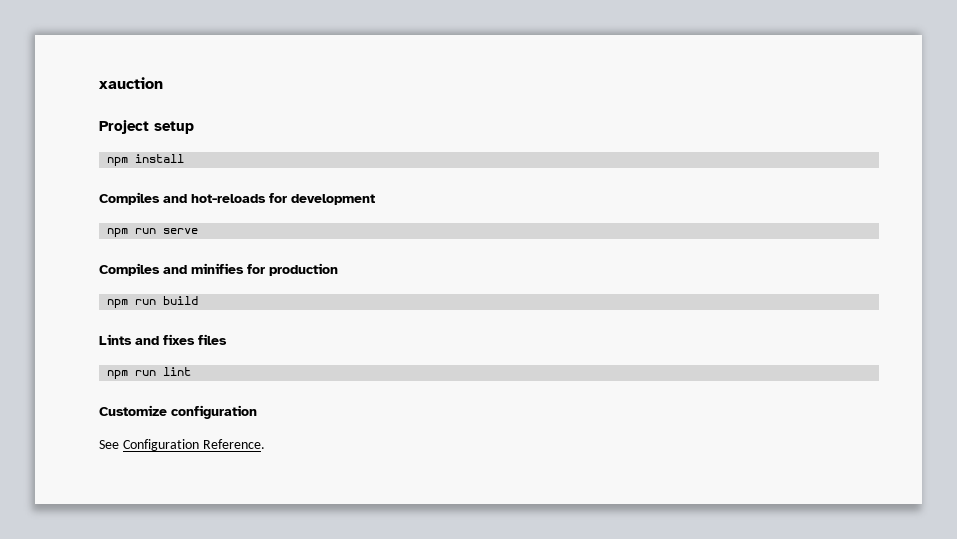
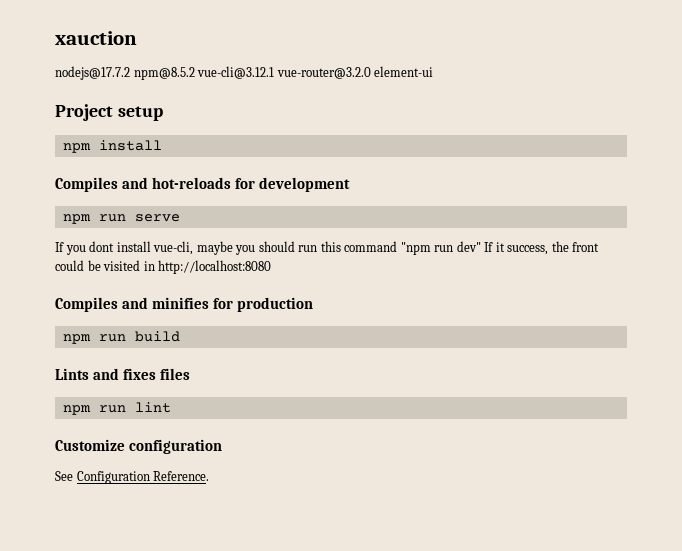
+ nodejs@17.7.2 npm@8.5.2 vue-cli@3.12.1 vue-router@3.2.0 element-ui
+ If you dont install vue-cli, maybe you should run this command "npm run dev" If it success, the front could be visited in http://localhost:8080

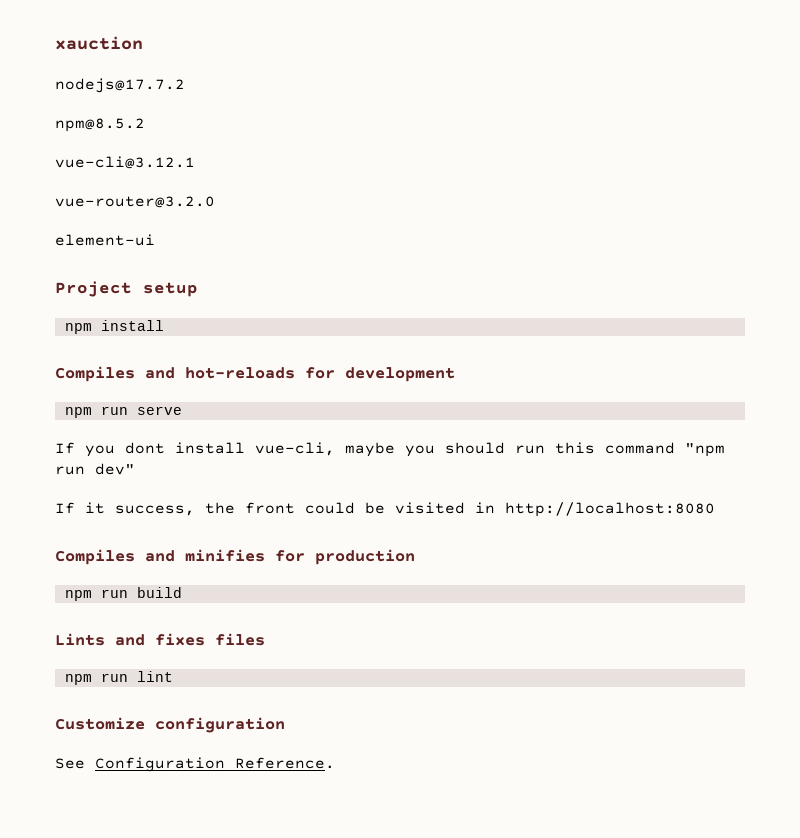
- nodejs@17.7.2 npm@8.5.2 vue-cli@3.12.1 vue-router@3.2.0 element-ui
+ nodejs@17.7.2
+ npm@8.5.2
+ vue-cli@3.12.1
+ vue-router@3.2.0
+ element-ui
- If you dont install vue-cli, maybe you should run this command "npm run dev" If it success, the front could be visited in http://localhost:8080
+ If you dont install vue-cli, maybe you should run this command "npm run dev"
+ If it success, the front could be visited in http://localhost:8080

